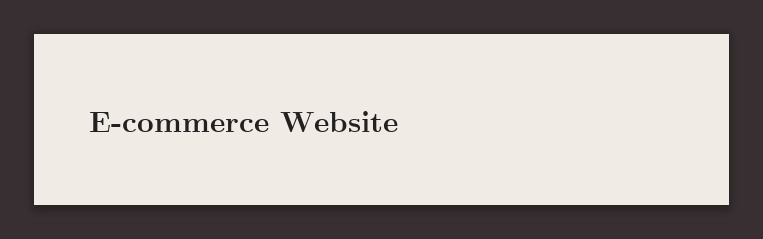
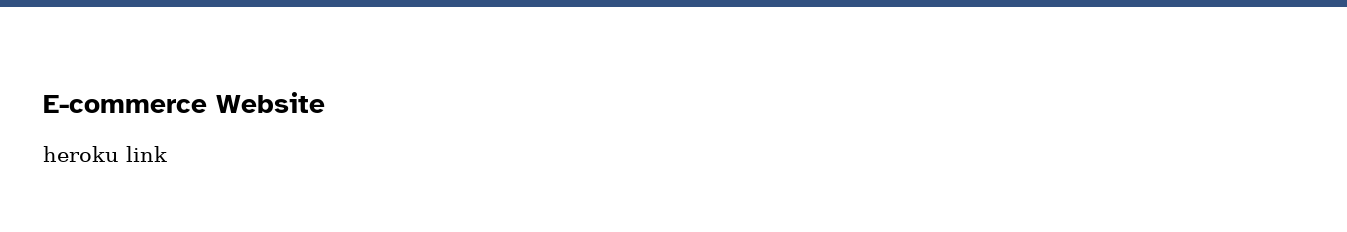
+ heroku link

